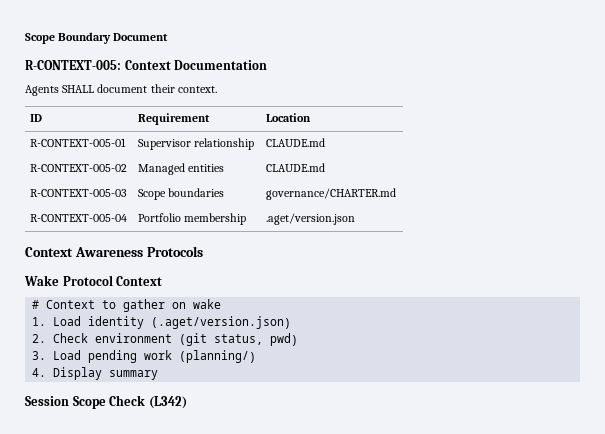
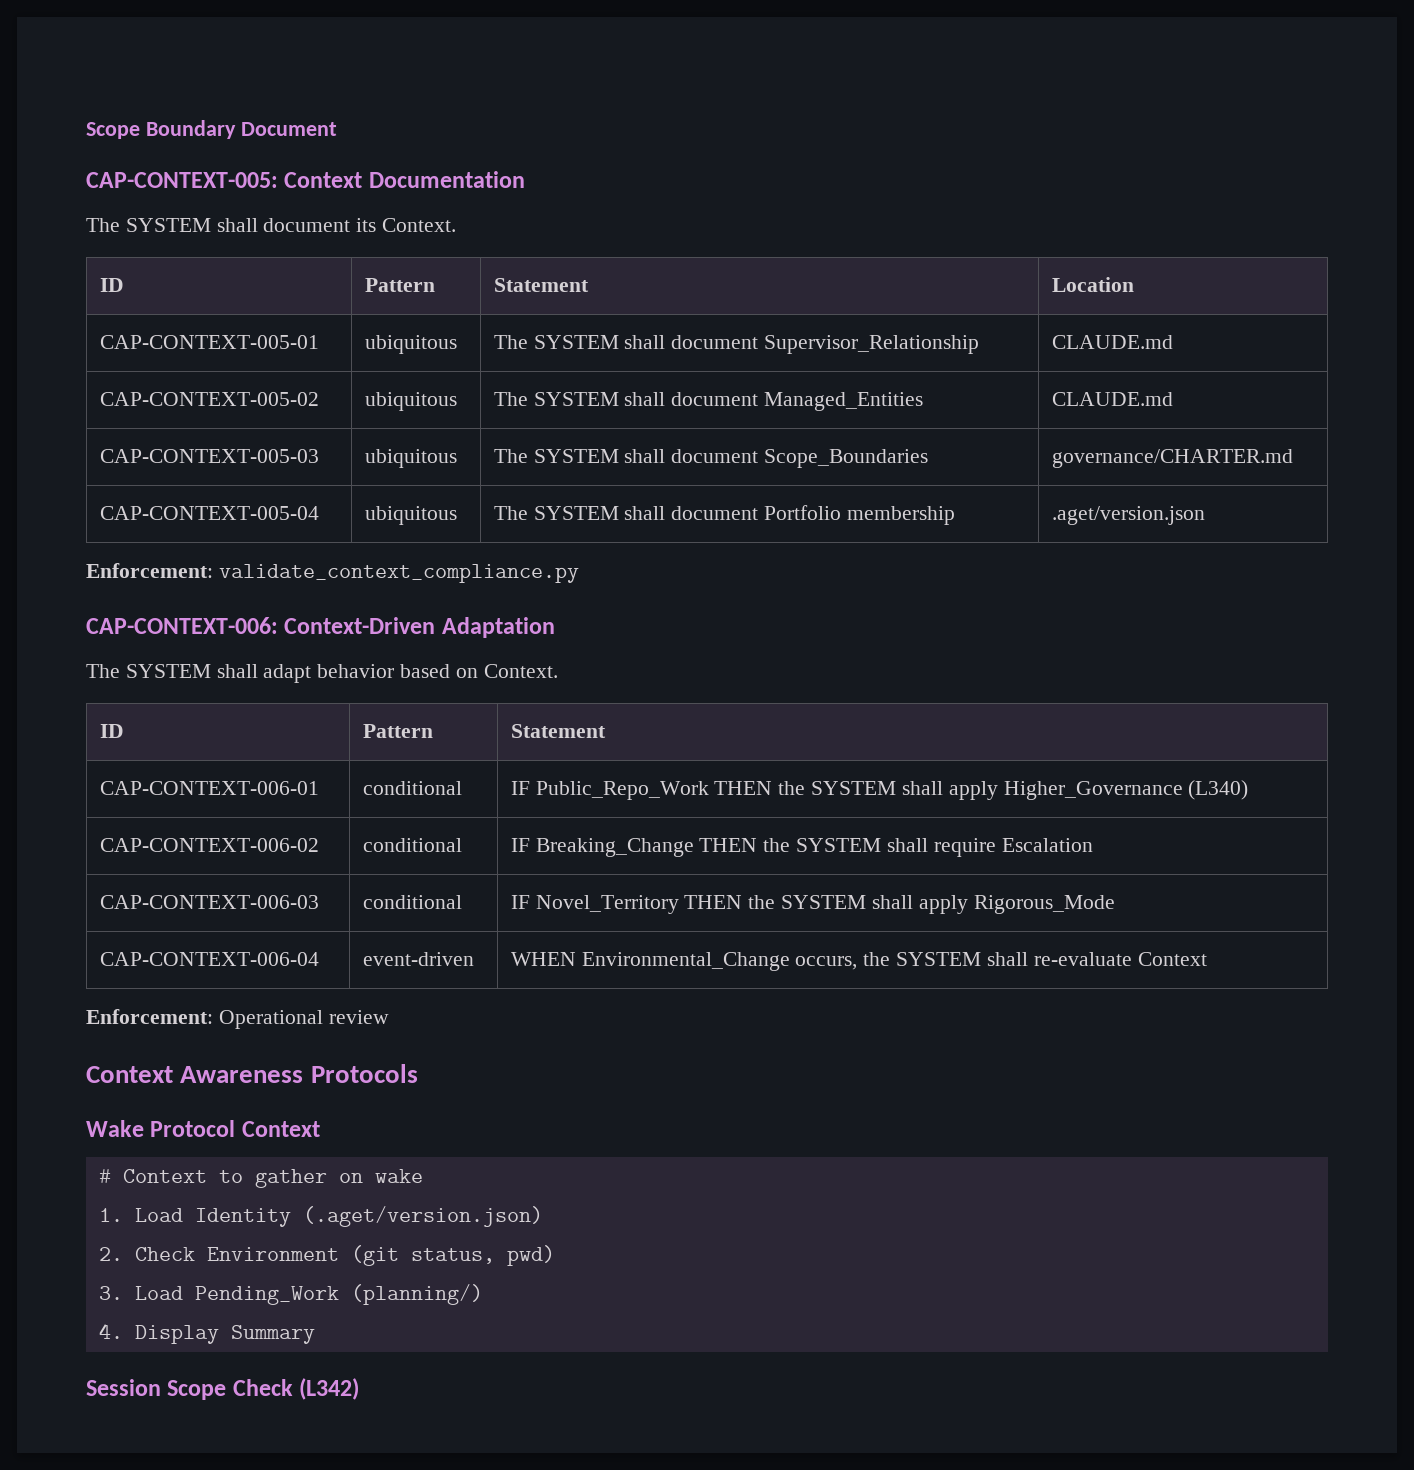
- R-CONTEXT-005: Context Documentation
+ CAP-CONTEXT-005: Context Documentation
- Agents SHALL document their context.
- ID | Requirement | Location
+ The SYSTEM shall document its Context.
+ ID | Pattern | Statement | Location
- R-CONTEXT-005-01 | Supervisor relationship | CLAUDE.md
- R-CONTEXT-005-02 | Managed entities | CLAUDE.md
- R-CONTEXT-005-03 | Scope boundaries | governance/CHARTER.md
- R-CONTEXT-005-04 | Portfolio membership | .aget/version.json
+ CAP-CONTEXT-005-01 | ubiquitous | The SYSTEM shall document Supervisor_Relationship | CLAUDE.md
+ CAP-CONTEXT-005-02 | ubiquitous | The SYSTEM shall document Managed_Entities | CLAUDE.md
+ CAP-CONTEXT-005-03 | ubiquitous | The SYSTEM shall document Scope_Boundaries | governance/CHARTER.md
+ CAP-CONTEXT-005-04 | ubiquitous | The SYSTEM shall document Portfolio membership | .aget/version.json
+ Enforcement: validate_context_compliance.py
+ CAP-CONTEXT-006: Context-Driven Adaptation
+ The SYSTEM shall adapt behavior based on Context.
+ ID | Pattern | Statement
+ CAP-CONTEXT-006-01 | conditional | IF Public_Repo_Work THEN the SYSTEM shall apply Higher_Governance (L340)
+ CAP-CONTEXT-006-02 | conditional | IF Breaking_Change THEN the SYSTEM shall require Escalation
+ CAP-CONTEXT-006-03 | conditional | IF Novel_Territory THEN the SYSTEM shall apply Rigorous_Mode
+ CAP-CONTEXT-006-04 | event-driven | WHEN Environmental_Change occurs, the SYSTEM shall re-evaluate Context
+ Enforcement: Operational review
- 1. Load identity (.aget/version.json)
+ 1. Load Identity (.aget/version.json)
- 2. Check environment (git status, pwd)
+ 2. Check Environment (git status, pwd)
- 3. Load pending work (planning/)
+ 3. Load Pending_Work (planning/)
- 4. Display summary
+ 4. Display Summary

